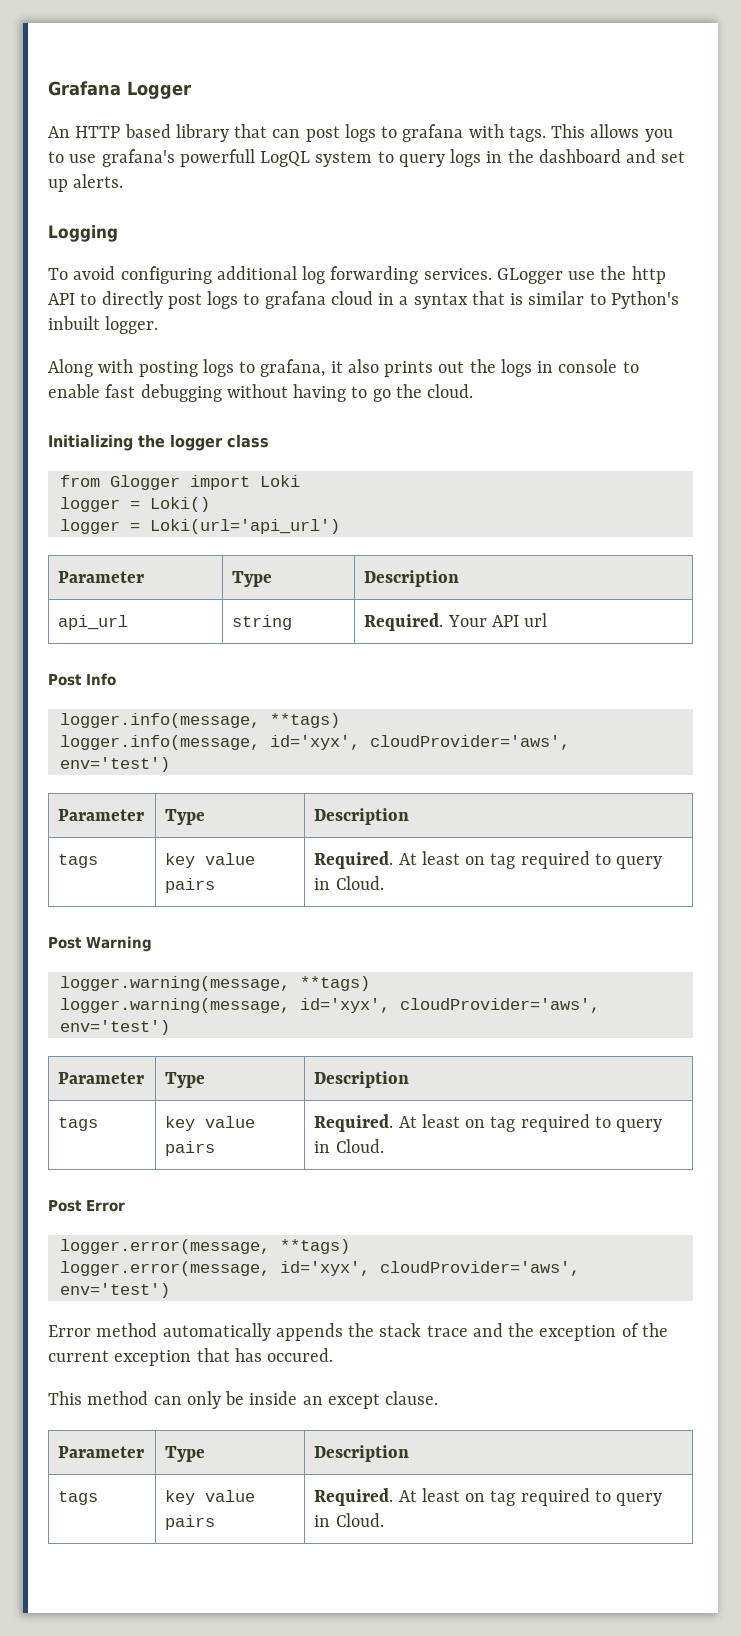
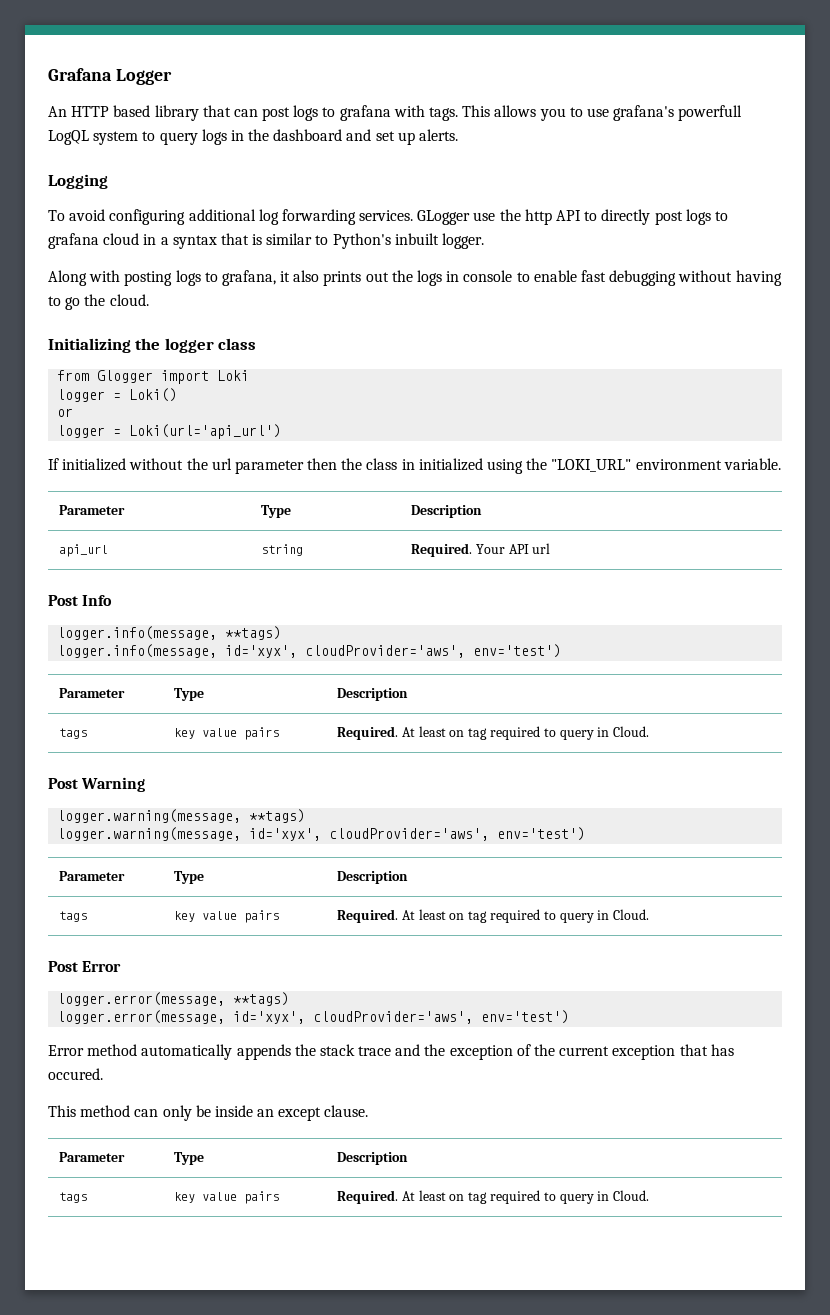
+ or
+ If initialized without the url parameter then the class in initialized using the "LOKI_URL" environment variable.

